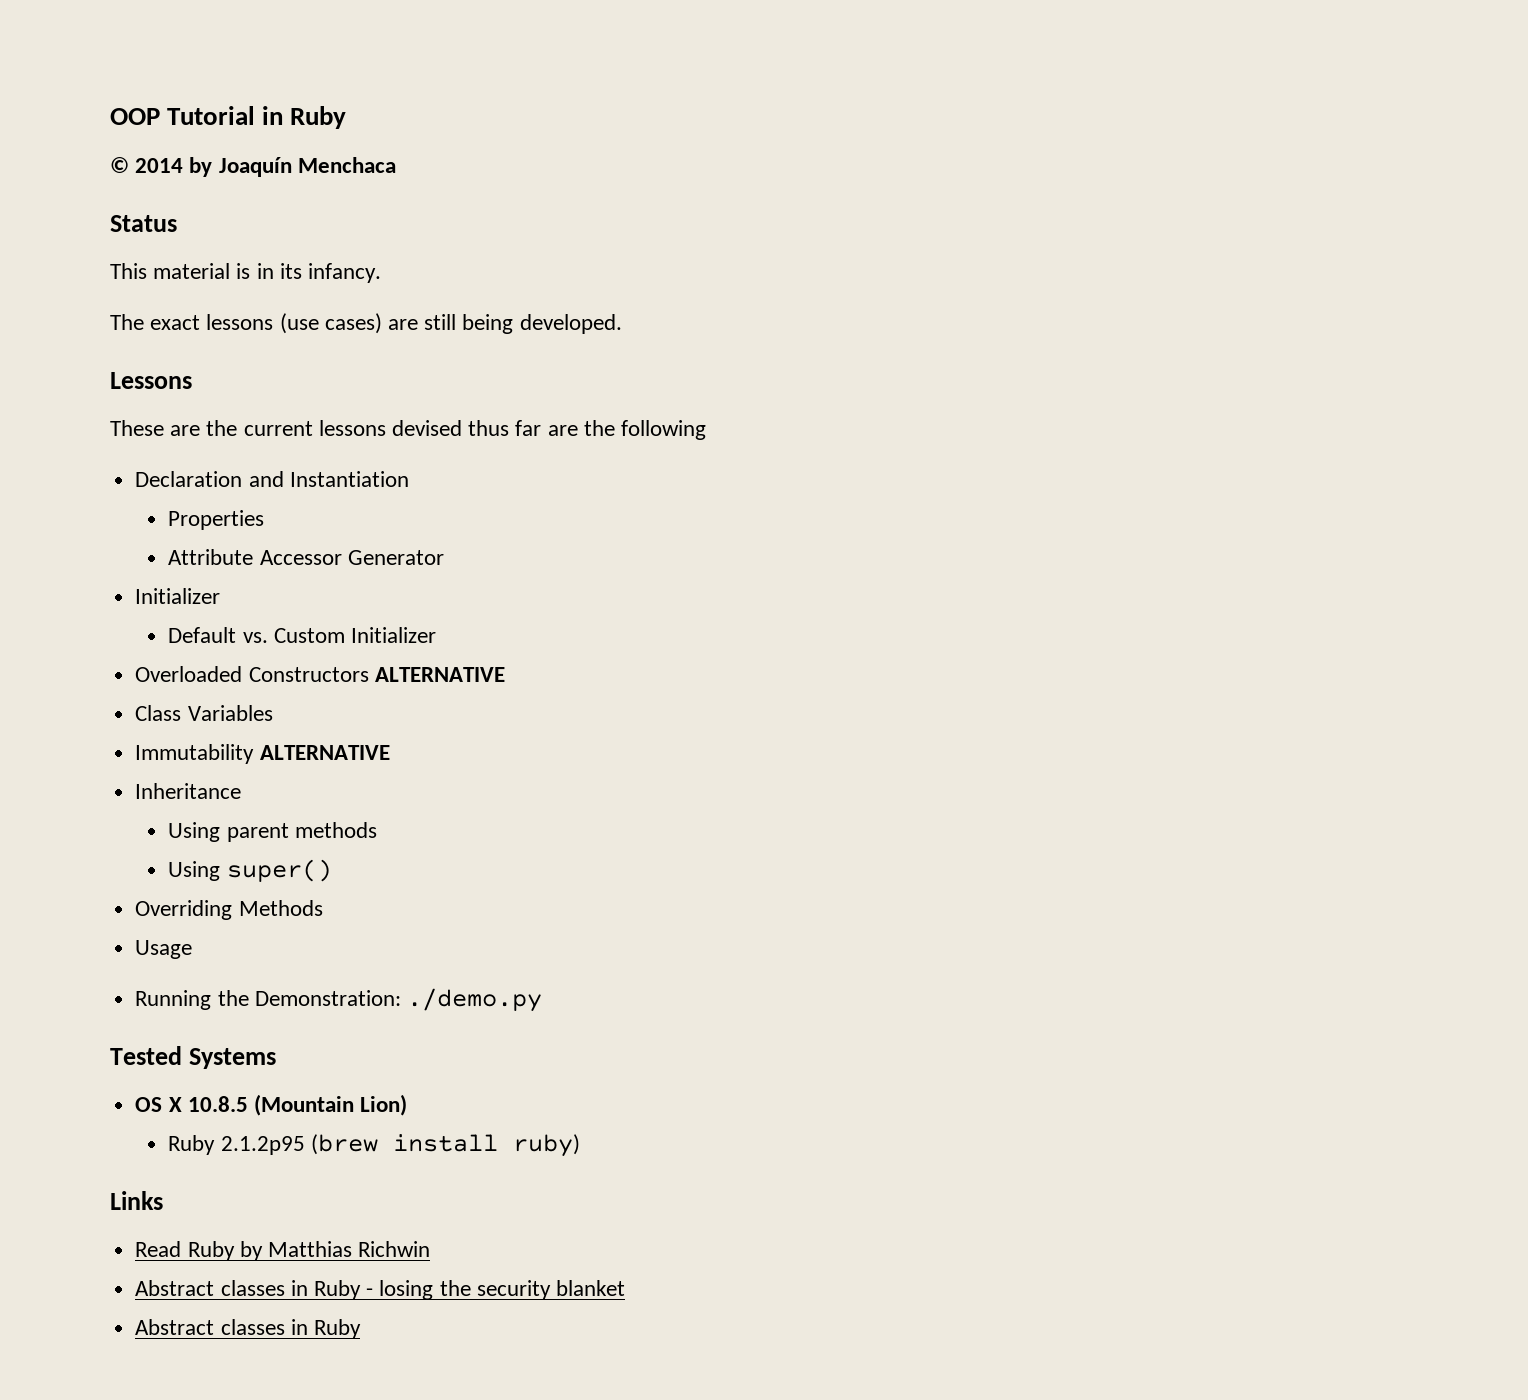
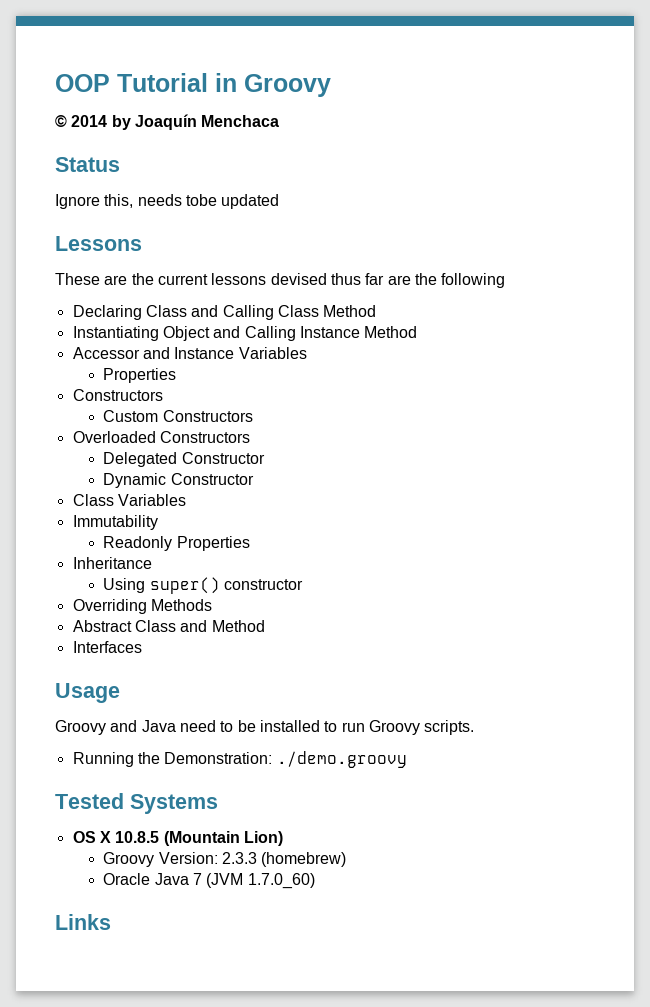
- OOP Tutorial in Ruby
+ OOP Tutorial in Groovy
- This material is in its infancy.
- The exact lessons (use cases) are still being developed.
+ Ignore this, needs tobe updated
- Declaration and Instantiation
+ Declaring Class and Calling Class Method
+ Instantiating Object and Calling Instance Method
+ Accessor and Instance Variables
  Properties
- Attribute Accessor Generator
- Initializer
- Default vs. Custom Initializer
- Overloaded Constructors ALTERNATIVE
+ Constructors
+ Custom Constructors
+ Overloaded Constructors
+ Delegated Constructor
+ Dynamic Constructor
- Immutability ALTERNATIVE
+ Immutability
+ Readonly Properties
- Using parent methods
- Using super()
+ Using super() constructor
+ Abstract Class and Method
+ Interfaces
  Usage
+ Groovy and Java need to be installed to run Groovy scripts.
- Running the Demonstration: ./demo.py
+ Running the Demonstration: ./demo.groovy
- Ruby 2.1.2p95 (brew install ruby)
+ Groovy Version: 2.3.3 (homebrew)
+ Oracle Java 7 (JVM 1.7.0_60)
  Links
- Read Ruby by Matthias Richwin
- Abstract classes in Ruby - losing the security blanket
- Abstract classes in Ruby

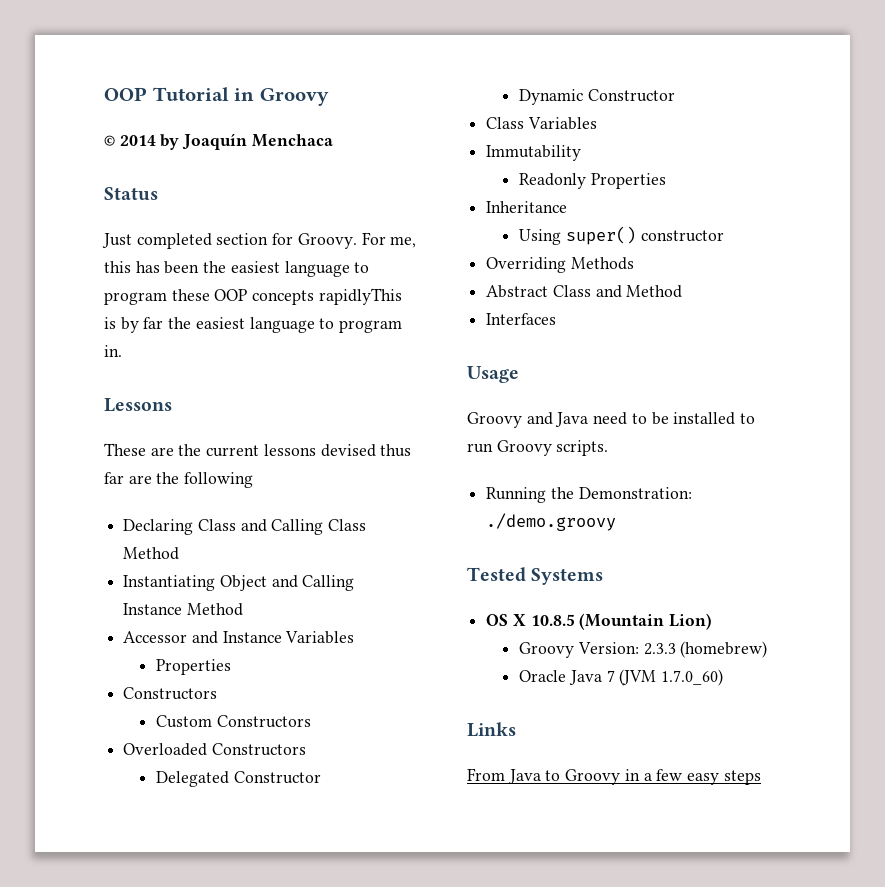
- Ignore this, needs tobe updated
+ Just completed section for Groovy. For me, this has been the easiest language to program these OOP concepts rapidlyThis is by far the easiest language to program in.
+ From Java to Groovy in a few easy steps

